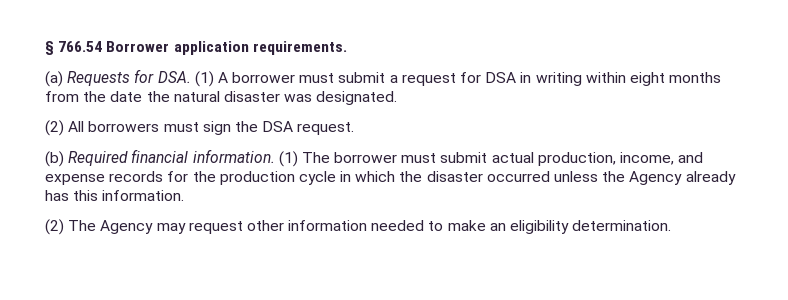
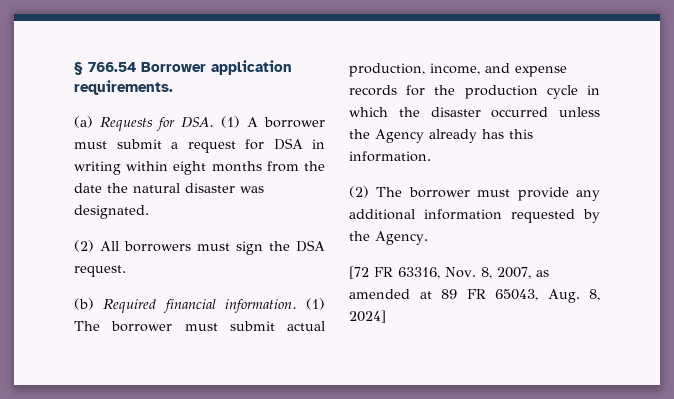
- (2) The Agency may request other information needed to make an eligibility determination.
+ (2) The borrower must provide any additional information requested by the Agency.
+ [72 FR 63316, Nov. 8, 2007, as amended at 89 FR 65043, Aug. 8, 2024]

